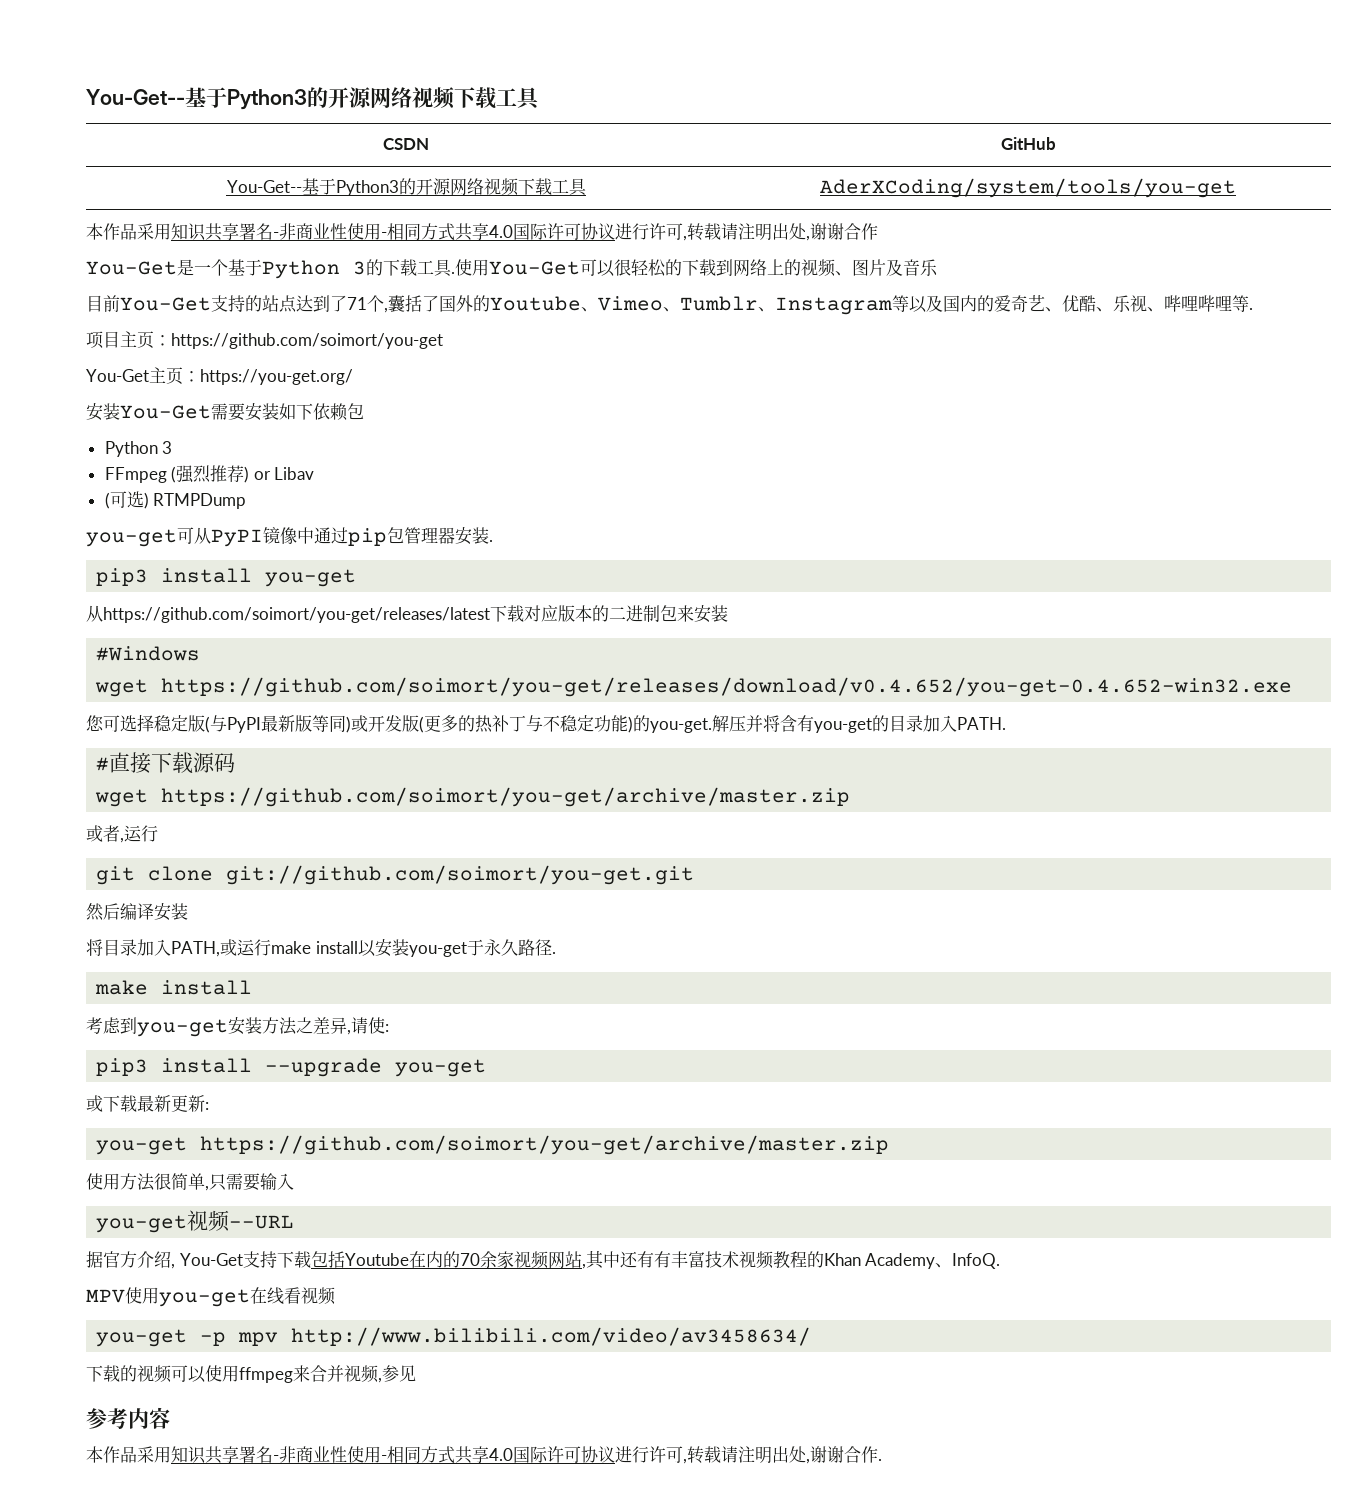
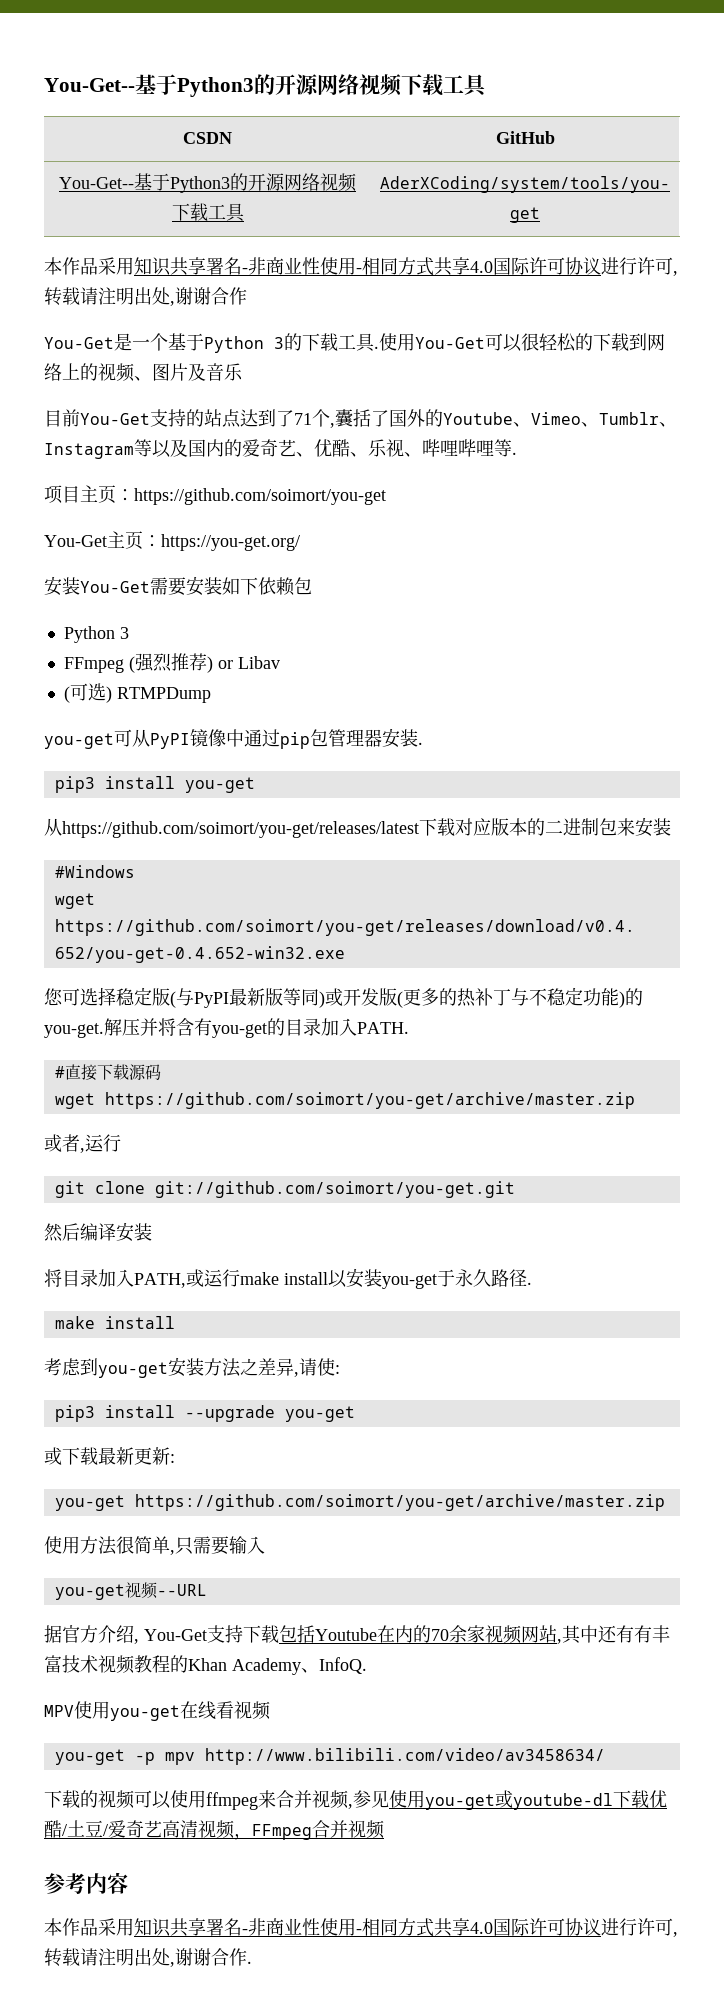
- 下载的视频可以使用ffmpeg来合并视频,参见
+ 下载的视频可以使用ffmpeg来合并视频,参见使用you-get或youtube-dl下载优酷/土豆/爱奇艺高清视频，FFmpeg合并视频

